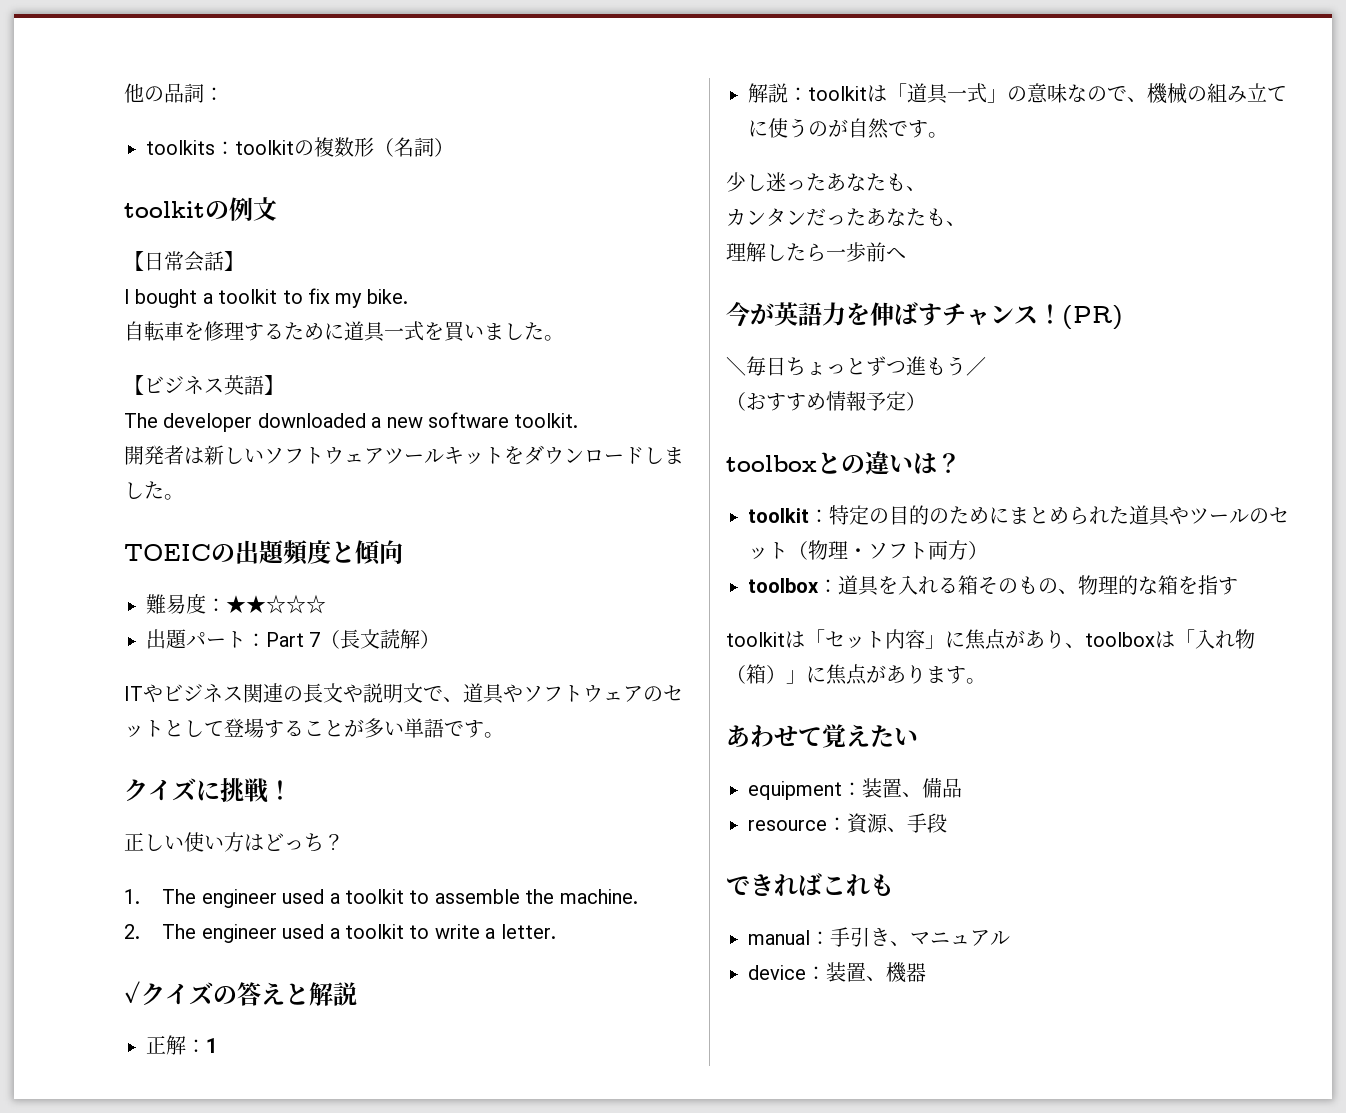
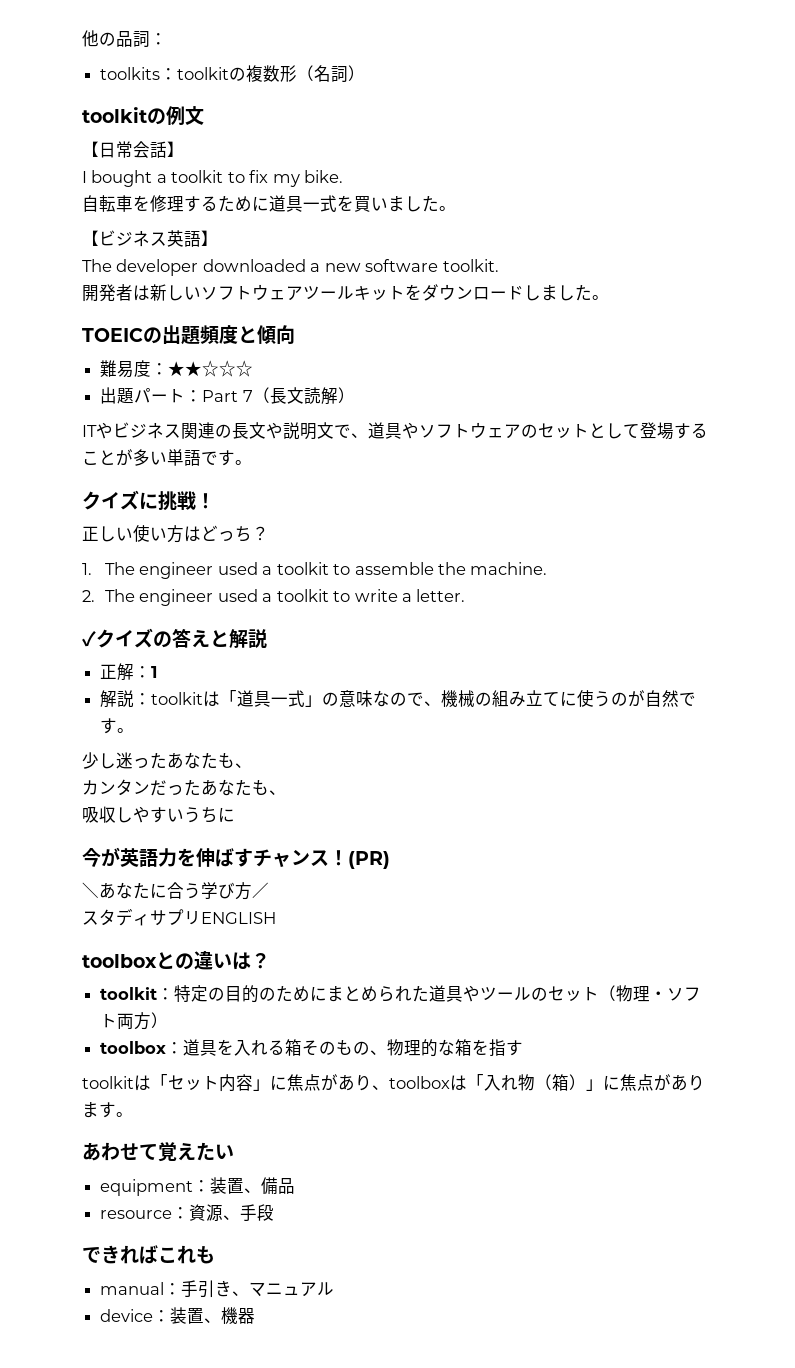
- 理解したら一歩前へ
+ 吸収しやすいうちに
- ＼毎日ちょっとずつ進もう／
- （おすすめ情報予定）
+ ＼あなたに合う学び方／
+ スタディサプリENGLISH

